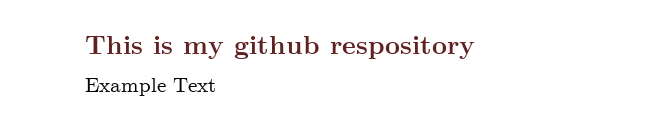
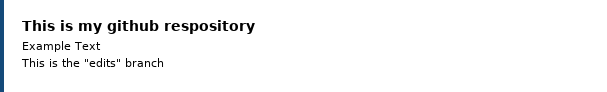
+ This is the "edits" branch

